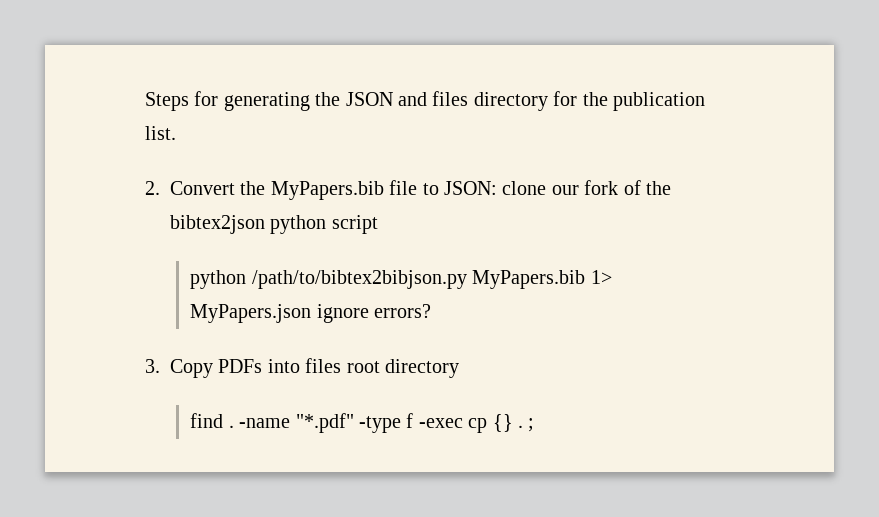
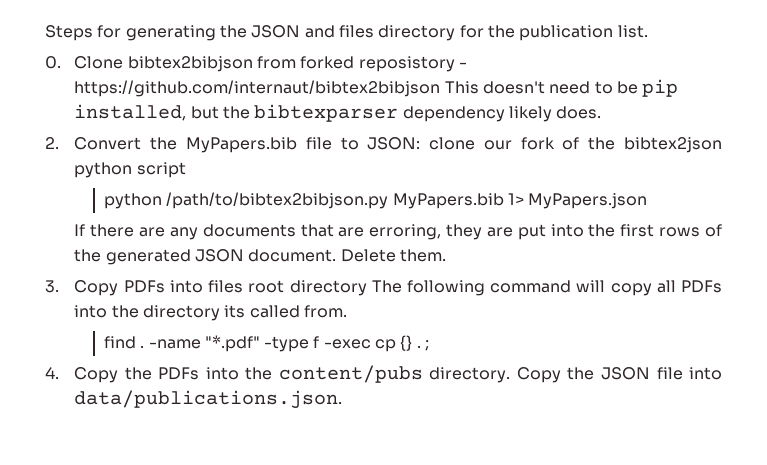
+ 0. Clone bibtex2bibjson from forked reposistory - https://github.com/internaut/bibtex2bibjson This doesn't need to be pip installed, but the bibtexparser dependency likely does.
- python /path/to/bibtex2bibjson.py MyPapers.bib 1> MyPapers.json ignore errors?
+ python /path/to/bibtex2bibjson.py MyPapers.bib 1> MyPapers.json
+ If there are any documents that are erroring, they are put into the first rows of the generated JSON document. Delete them.
- 3. Copy PDFs into files root directory
+ 3. Copy PDFs into files root directory The following command will copy all PDFs into the directory its called from.
+ 4. Copy the PDFs into the content/pubs directory. Copy the JSON file into data/publications.json.

